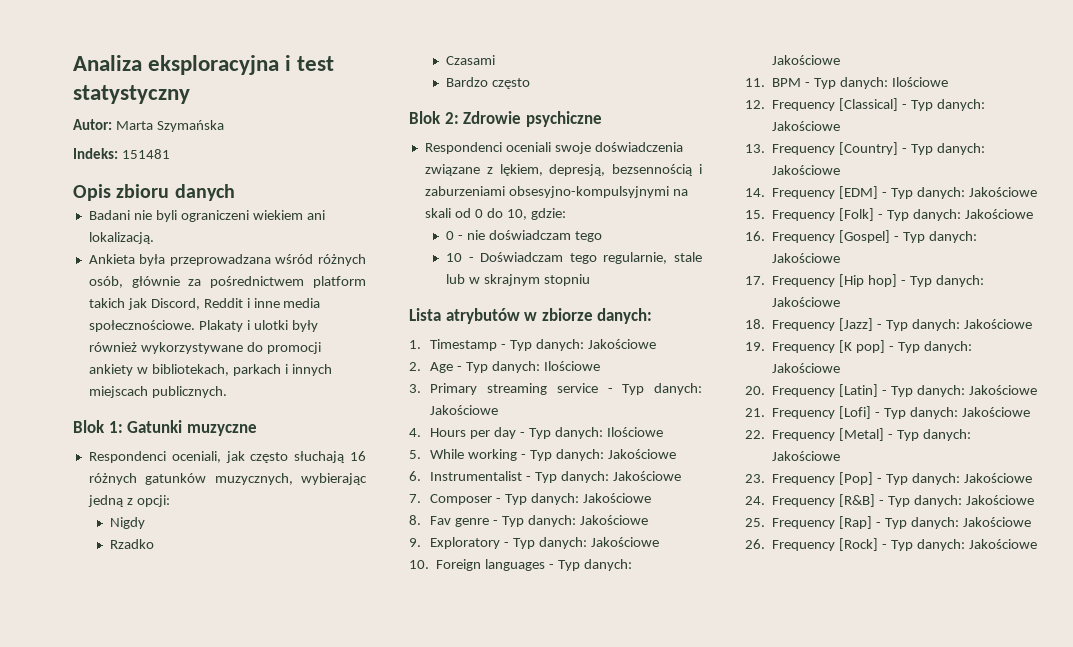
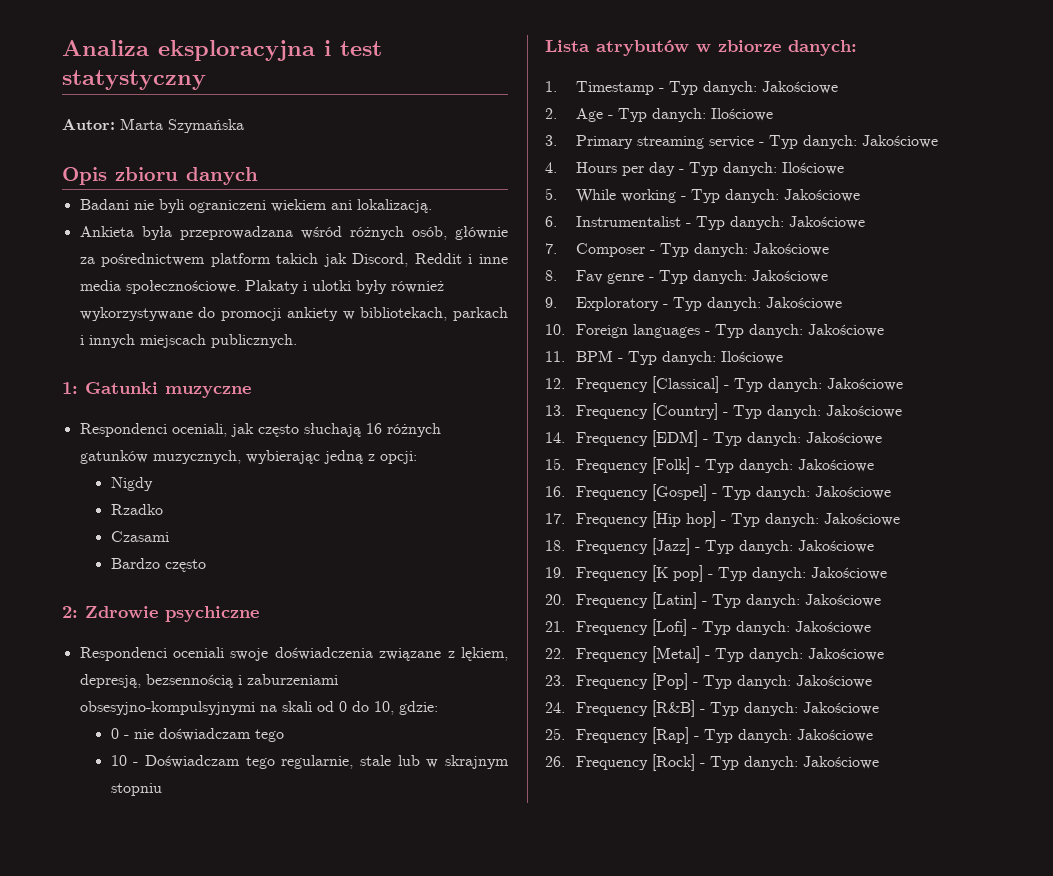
- Indeks: 151481
- Blok 1: Gatunki muzyczne
+ 1: Gatunki muzyczne
- Blok 2: Zdrowie psychiczne
+ 2: Zdrowie psychiczne

